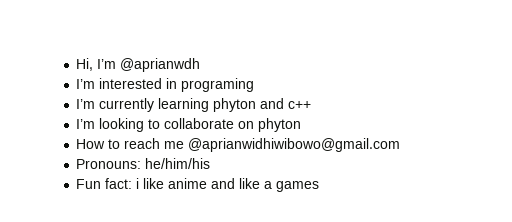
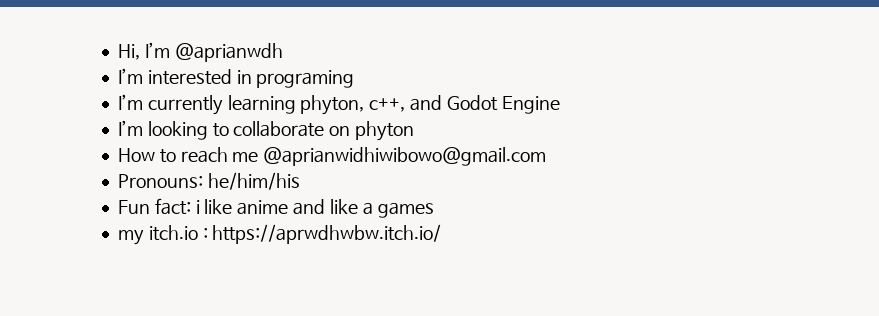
- I’m currently learning phyton and c++
+ I’m currently learning phyton, c++, and Godot Engine
+ my itch.io : https://aprwdhwbw.itch.io/

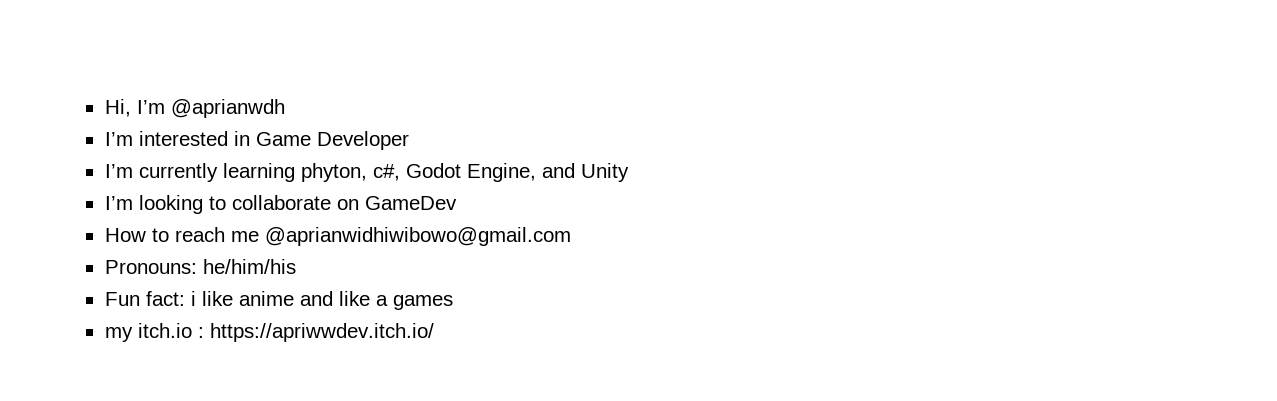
- I’m interested in programing
+ I’m interested in Game Developer
- I’m currently learning phyton, c++, and Godot Engine
+ I’m currently learning phyton, c#, Godot Engine, and Unity
- I’m looking to collaborate on phyton
+ I’m looking to collaborate on GameDev
- my itch.io : https://aprwdhwbw.itch.io/
+ my itch.io : https://apriwwdev.itch.io/

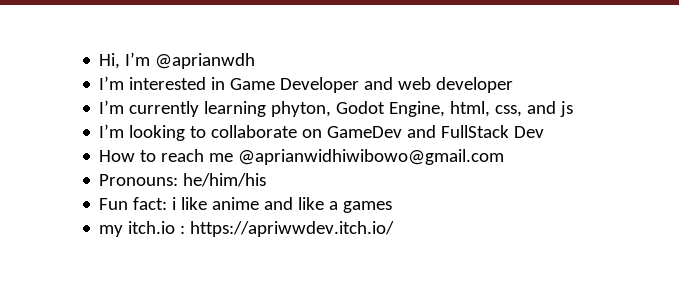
- I’m interested in Game Developer
+ I’m interested in Game Developer and web developer
- I’m currently learning phyton, c#, Godot Engine, and Unity
+ I’m currently learning phyton, Godot Engine, html, css, and js
- I’m looking to collaborate on GameDev
+ I’m looking to collaborate on GameDev and FullStack Dev

